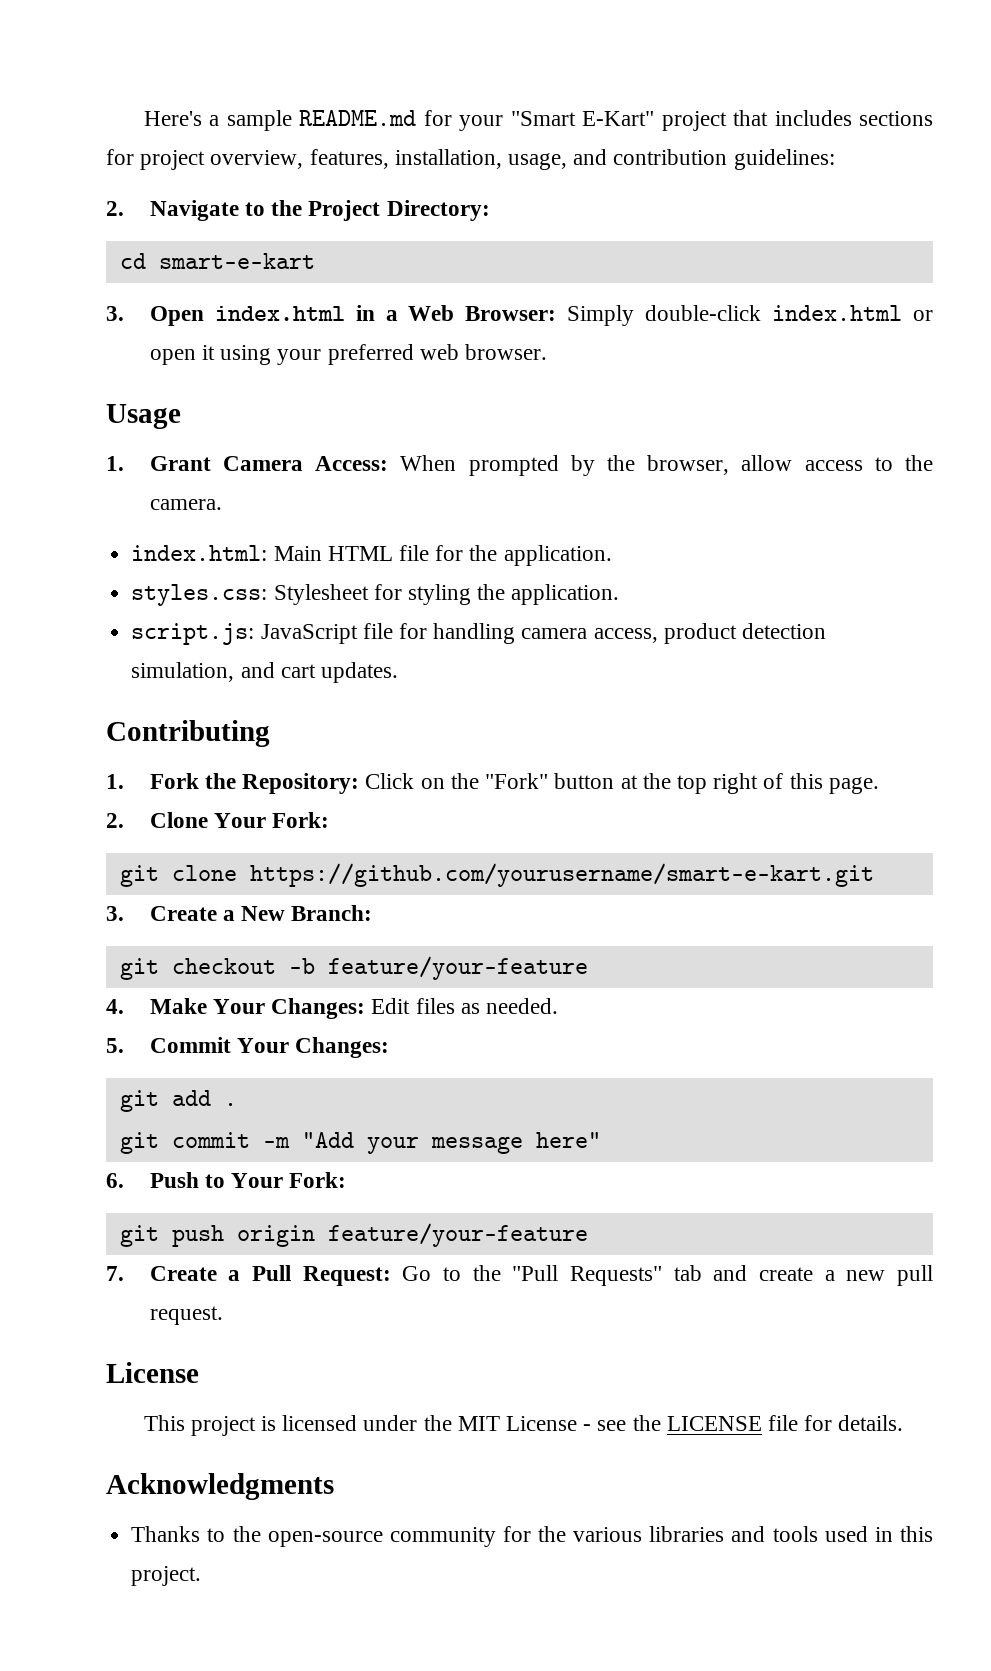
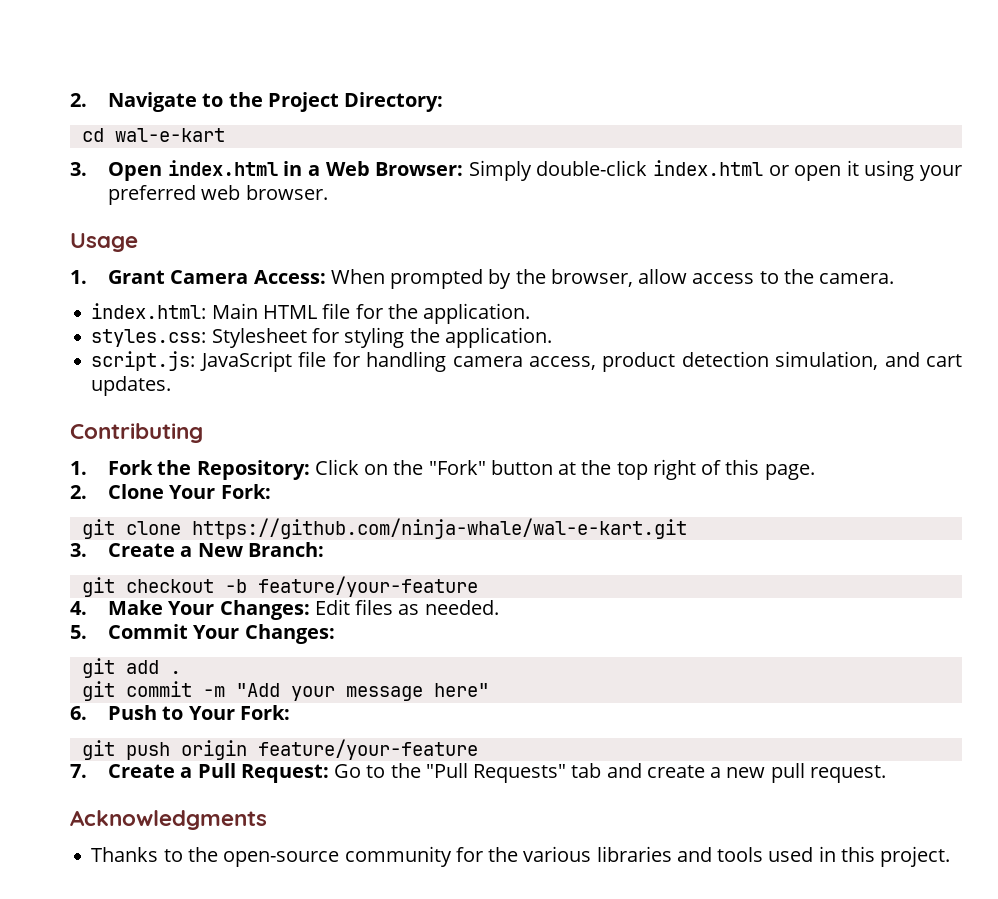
- Here's a sample README.md for your "Smart E-Kart" project that includes sections for project overview, features, installation, usage, and contribution guidelines:
- cd smart-e-kart
+ cd wal-e-kart
- git clone https://github.com/yourusername/smart-e-kart.git
+ git clone https://github.com/ninja-whale/wal-e-kart.git
  7. Create a Pull Request: Go to the "Pull Requests" tab and create a new pull request.
- License
- This project is licensed under the MIT License - see the LICENSE file for details.

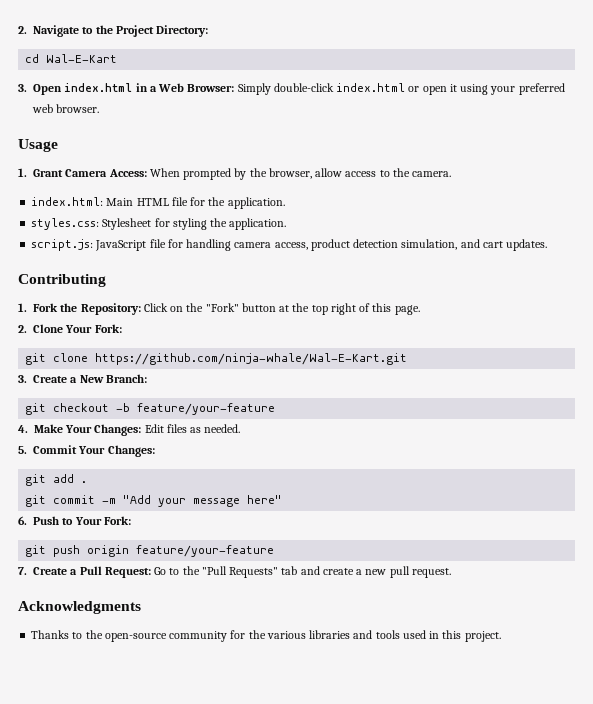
- cd wal-e-kart
+ cd Wal-E-Kart
- git clone https://github.com/ninja-whale/wal-e-kart.git
+ git clone https://github.com/ninja-whale/Wal-E-Kart.git

